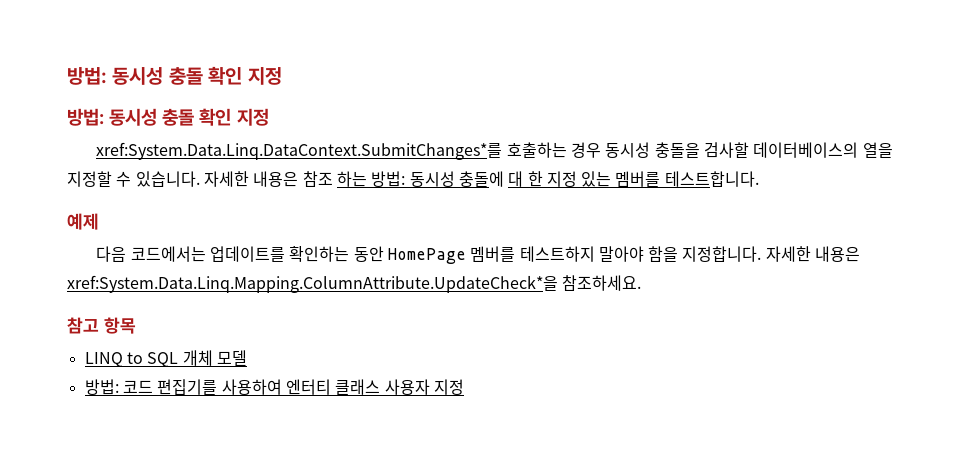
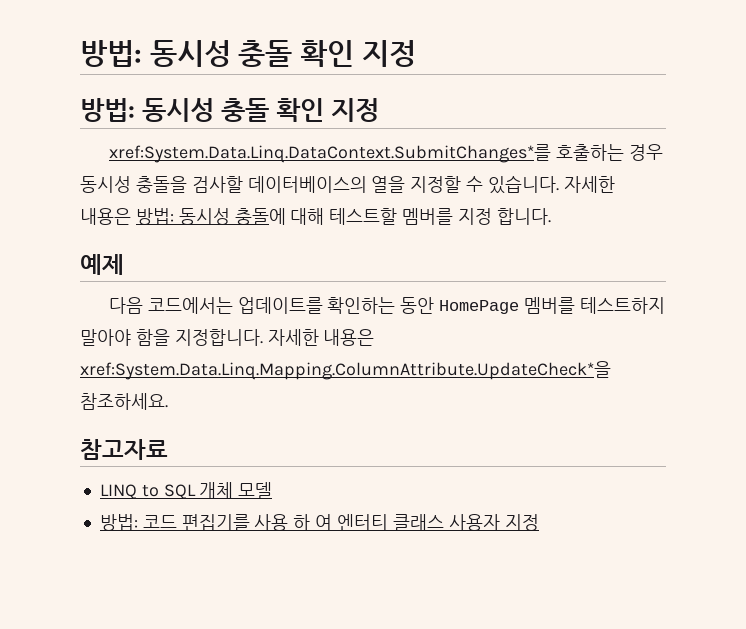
- 자세한 내용은 참조 하는 방법: 동시성 충돌에 대 한 지정 있는 멤버를 테스트합니다.
+ 자세한 내용은 방법: 동시성 충돌에 대해 테스트할 멤버를 지정 합니다.
- 참고 항목
+ 참고자료
- 방법: 코드 편집기를 사용하여 엔터티 클래스 사용자 지정
+ 방법: 코드 편집기를 사용 하 여 엔터티 클래스 사용자 지정

